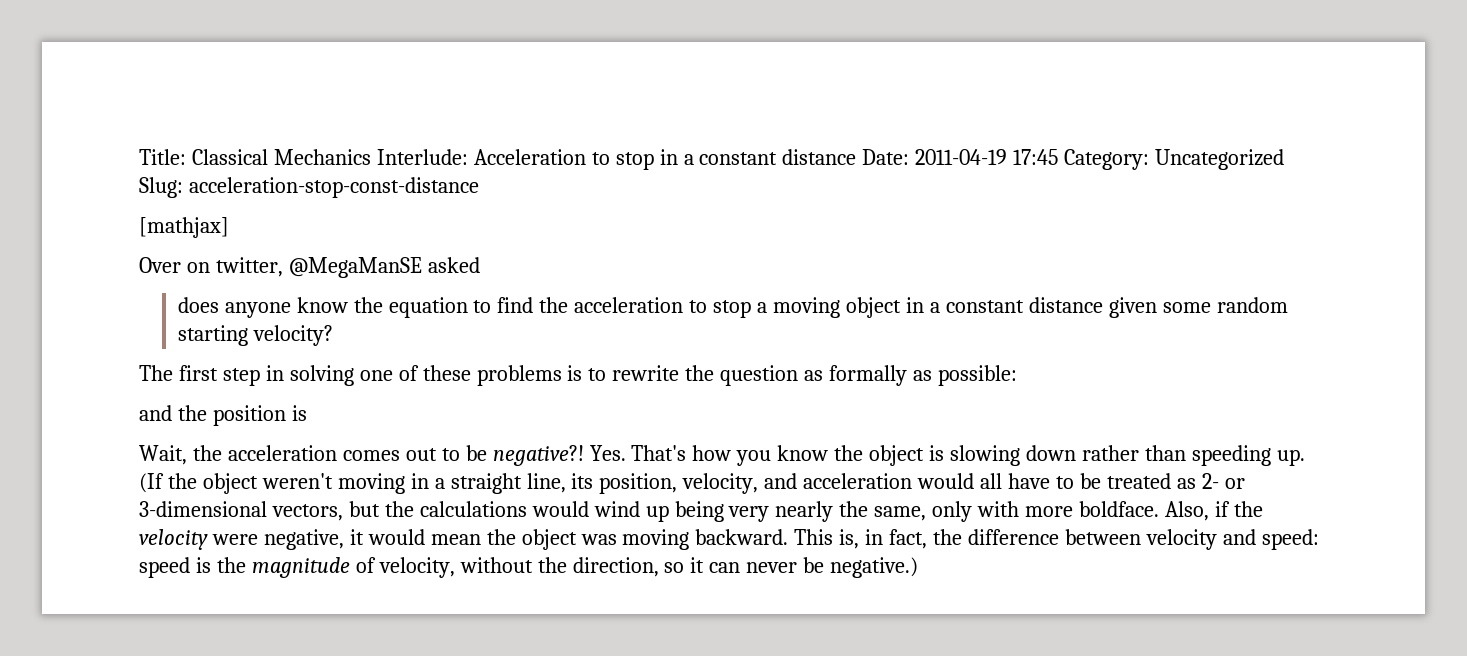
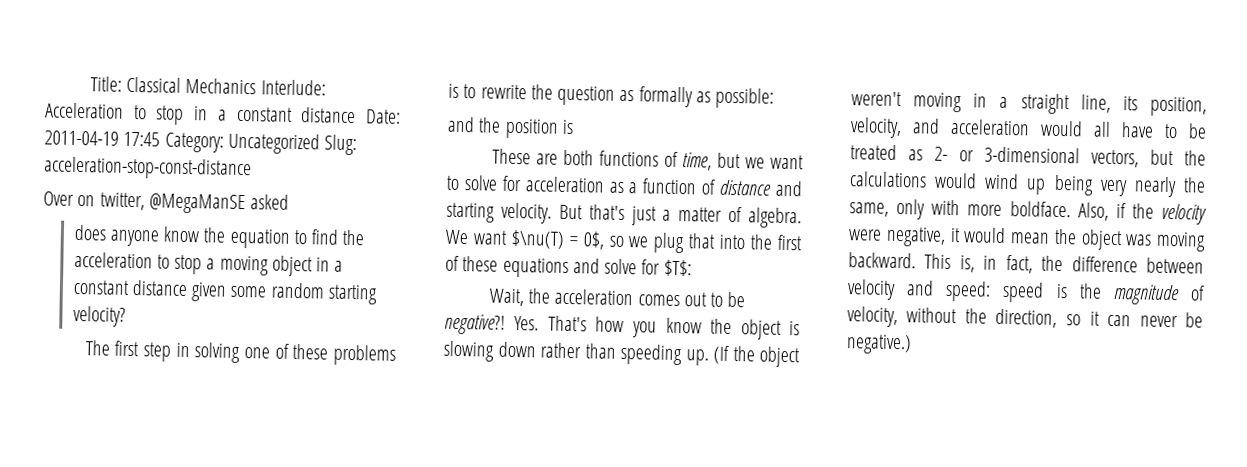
- [mathjax]
+ These are both functions of time, but we want to solve for acceleration as a function of distance and starting velocity. But that's just a matter of algebra. We want $\nu(T) = 0$, so we plug that into the first of these equations and solve for $T$:

